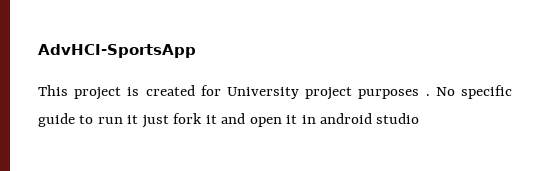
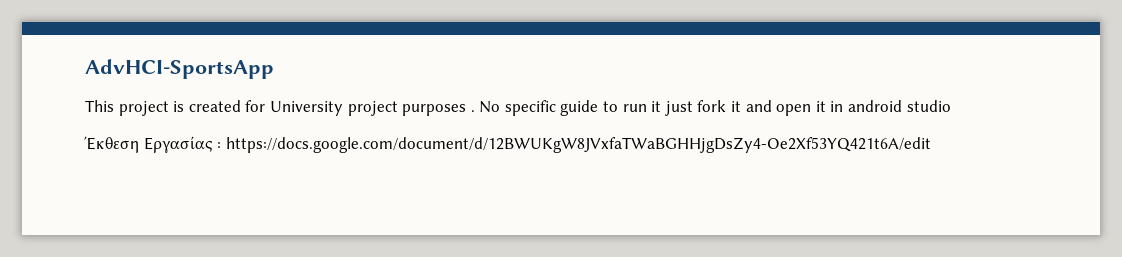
+ Έκθεση Εργασίας : https://docs.google.com/document/d/12BWUKgW8JVxfaTWaBGHHjgDsZy4-Oe2Xf53YQ421t6A/edit

